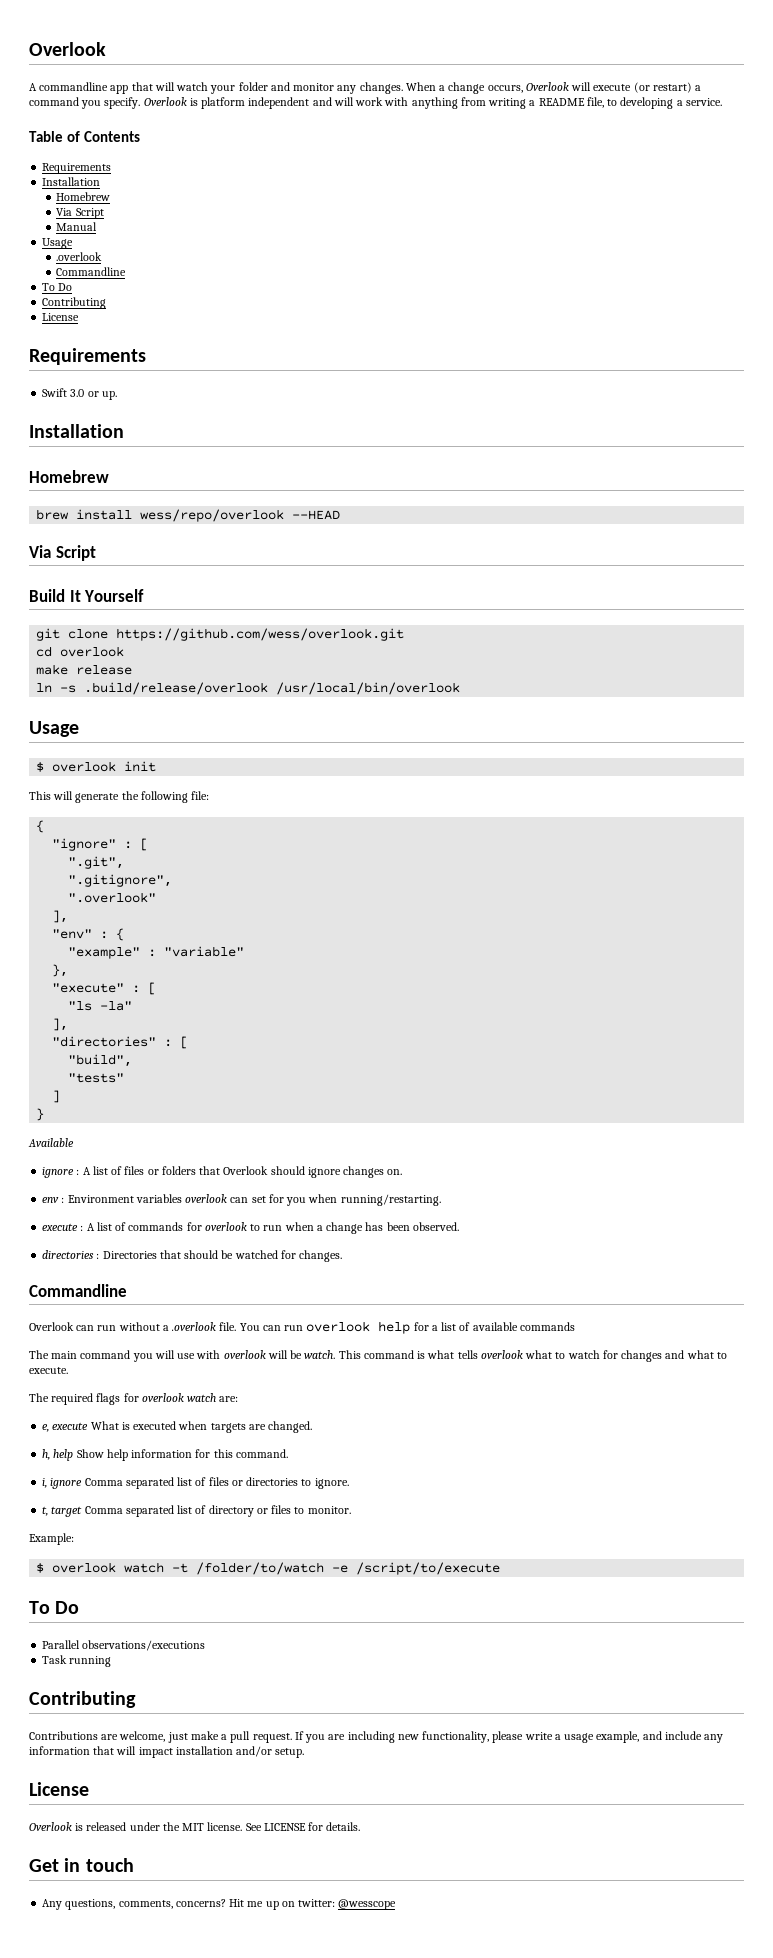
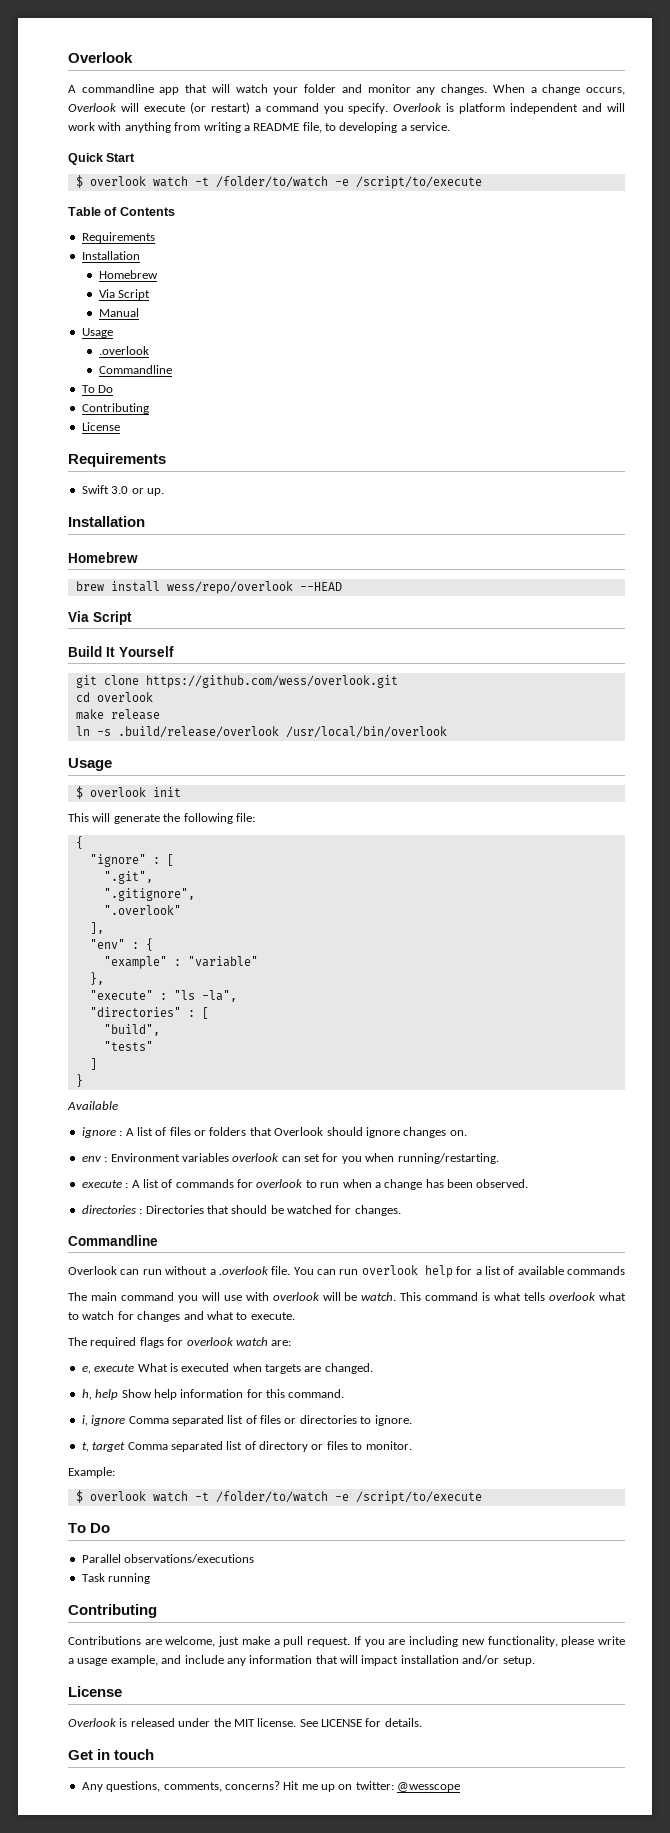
+ Quick Start
+ $ overlook watch -t /folder/to/watch -e /script/to/execute
- "execute" : [
- "ls -la"
- ],
+ "execute" : "ls -la",

